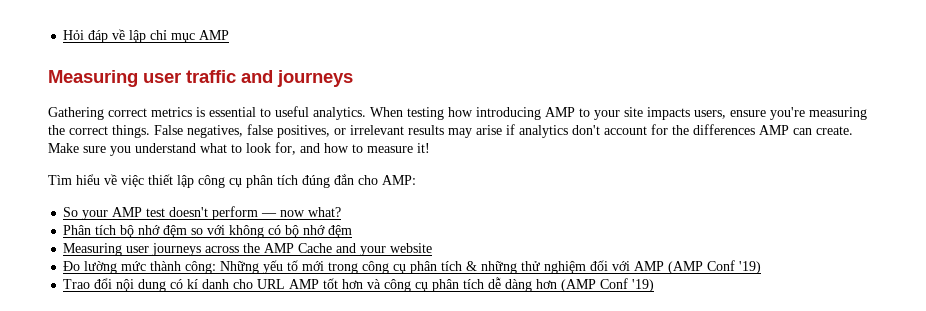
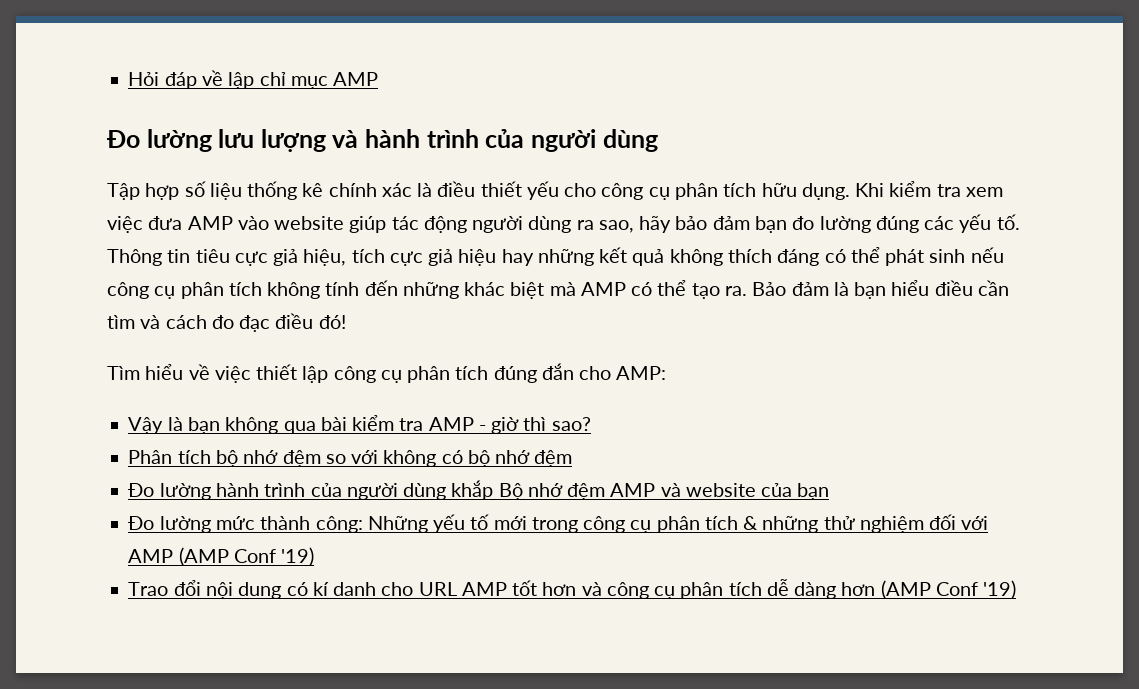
- Measuring user traffic and journeys
- Gathering correct metrics is essential to useful analytics. When testing how introducing AMP to your site impacts users, ensure you're measuring the correct things. False negatives, false positives, or irrelevant results may arise if analytics don't account for the differences AMP can create. Make sure you understand what to look for, and how to measure it!
+ Đo lường lưu lượng và hành trình của người dùng
+ Tập hợp số liệu thống kê chính xác là điều thiết yếu cho công cụ phân tích hữu dụng. Khi kiểm tra xem việc đưa AMP vào website giúp tác động người dùng ra sao, hãy bảo đảm bạn đo lường đúng các yếu tố. Thông tin tiêu cực giả hiệu, tích cực giả hiệu hay những kết quả không thích đáng có thể phát sinh nếu công cụ phân tích không tính đến những khác biệt mà AMP có thể tạo ra. Bảo đảm là bạn hiểu điều cần tìm và cách đo đạc điều đó!
- So your AMP test doesn't perform — now what?
+ Vậy là bạn không qua bài kiểm tra AMP - giờ thì sao?
- Measuring user journeys across the AMP Cache and your website
+ Đo lường hành trình của người dùng khắp Bộ nhớ đệm AMP và website của bạn

